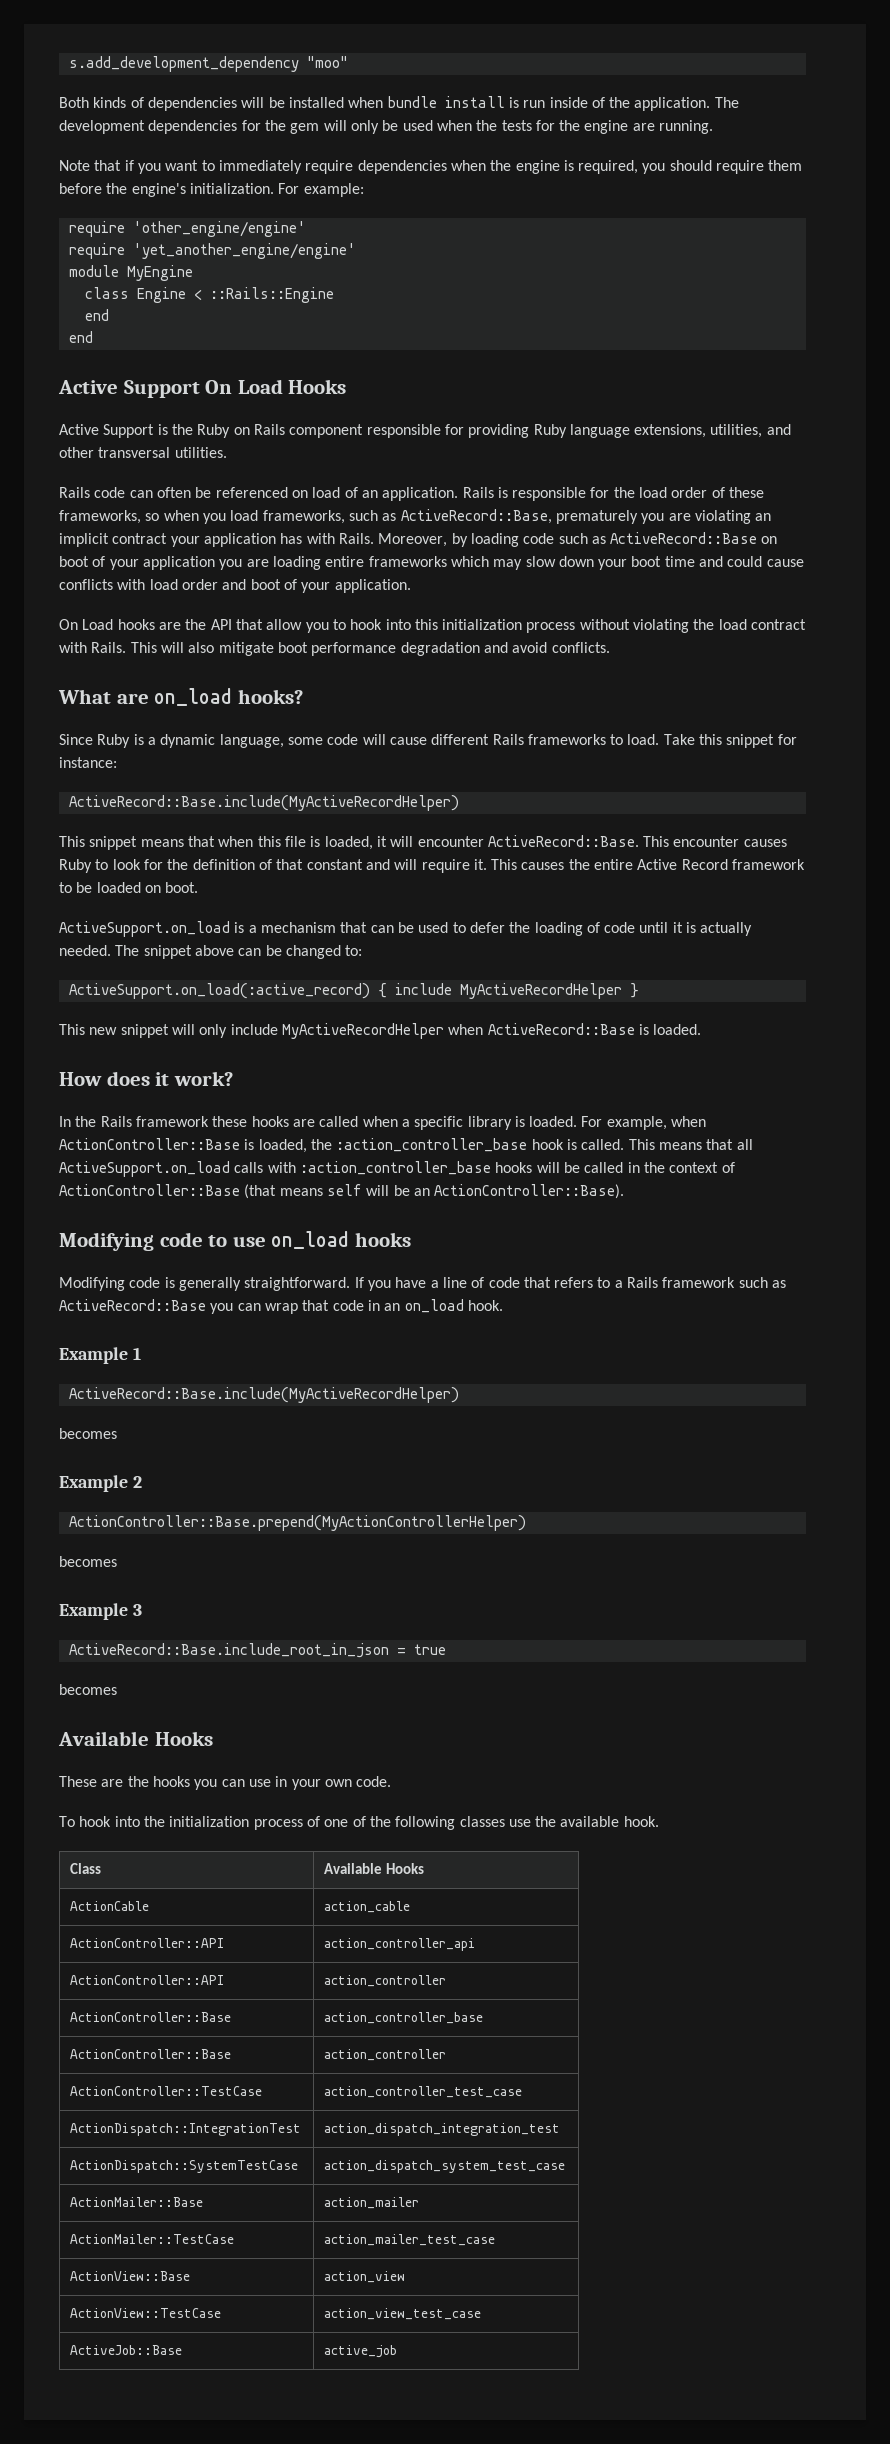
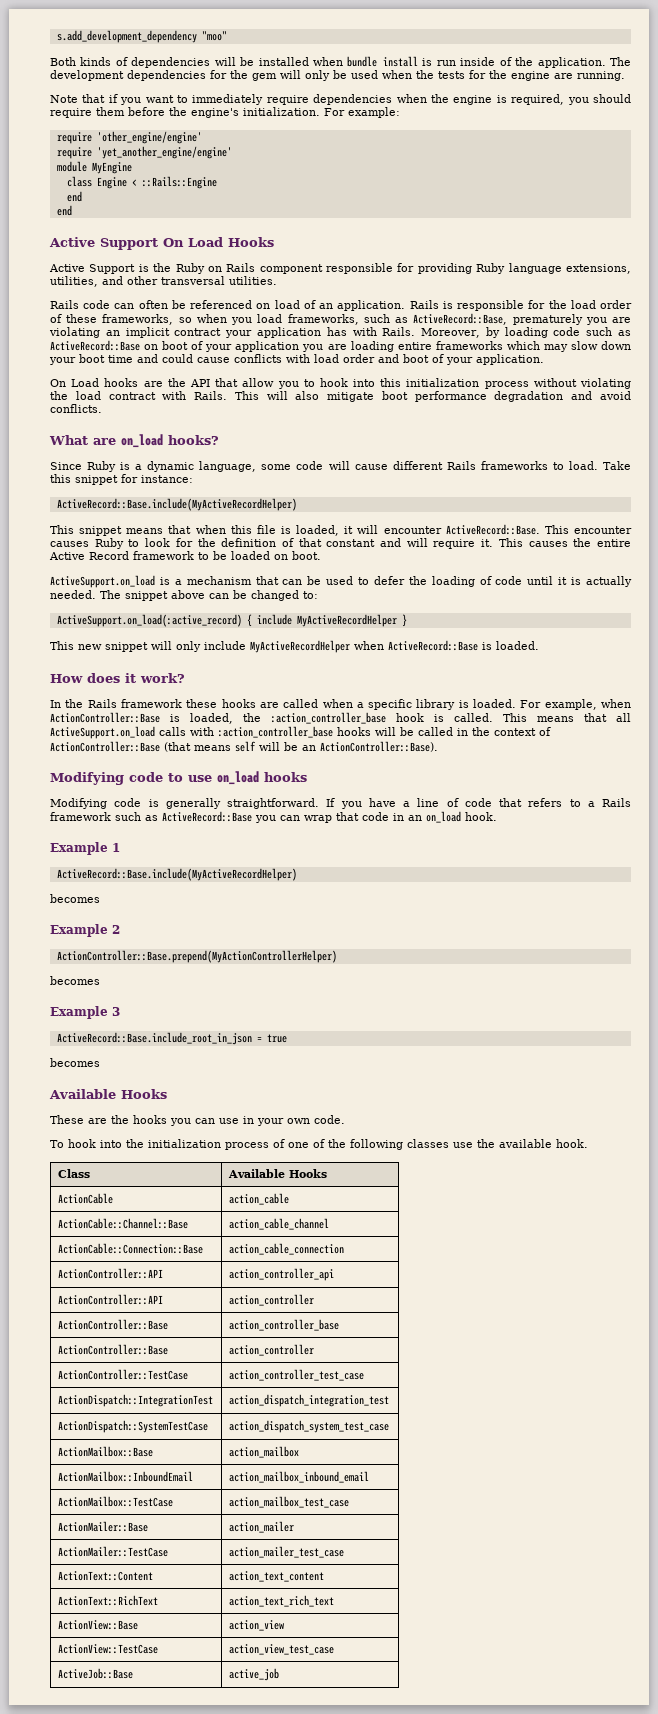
+ ActionCable::Channel::Base | action_cable_channel
+ ActionCable::Connection::Base | action_cable_connection
+ ActionMailbox::Base | action_mailbox
+ ActionMailbox::InboundEmail | action_mailbox_inbound_email
+ ActionMailbox::TestCase | action_mailbox_test_case
+ ActionText::Content | action_text_content
+ ActionText::RichText | action_text_rich_text

